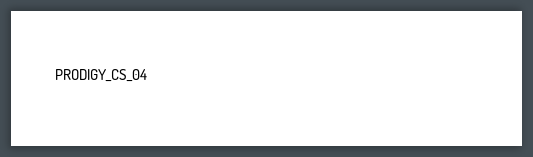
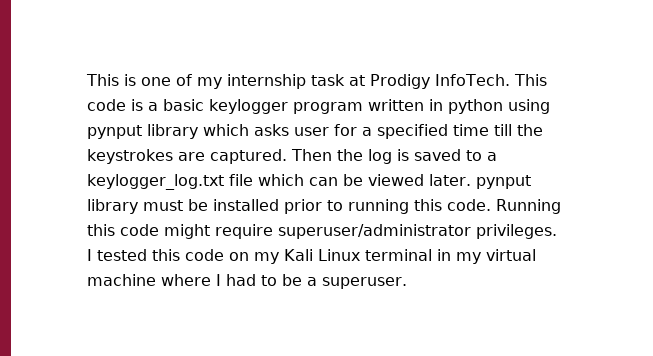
- PRODIGY_CS_04
+ This is one of my internship task at Prodigy InfoTech. This code is a basic keylogger program written in python using pynput library which asks user for a specified time till the keystrokes are captured. Then the log is saved to a keylogger_log.txt file which can be viewed later. pynput library must be installed prior to running this code. Running this code might require superuser/administrator privileges. I tested this code on my Kali Linux terminal in my virtual machine where I had to be a superuser.

